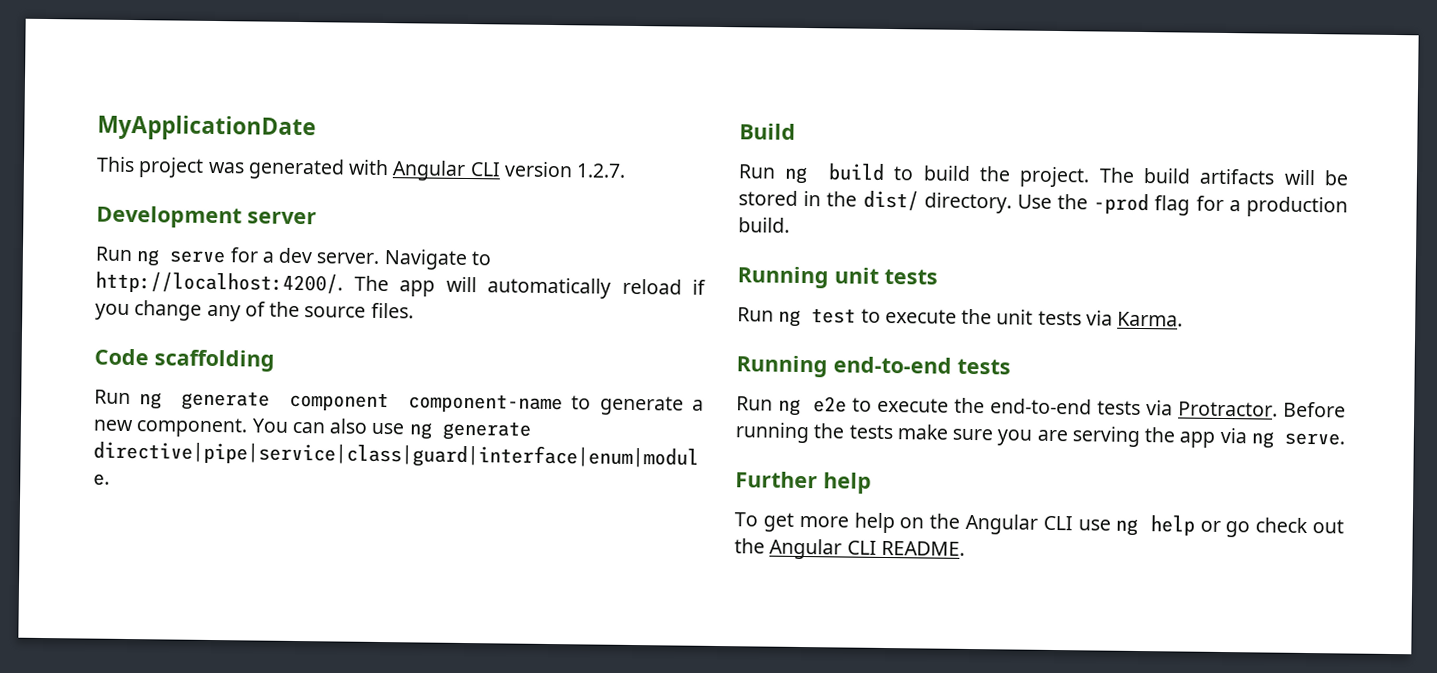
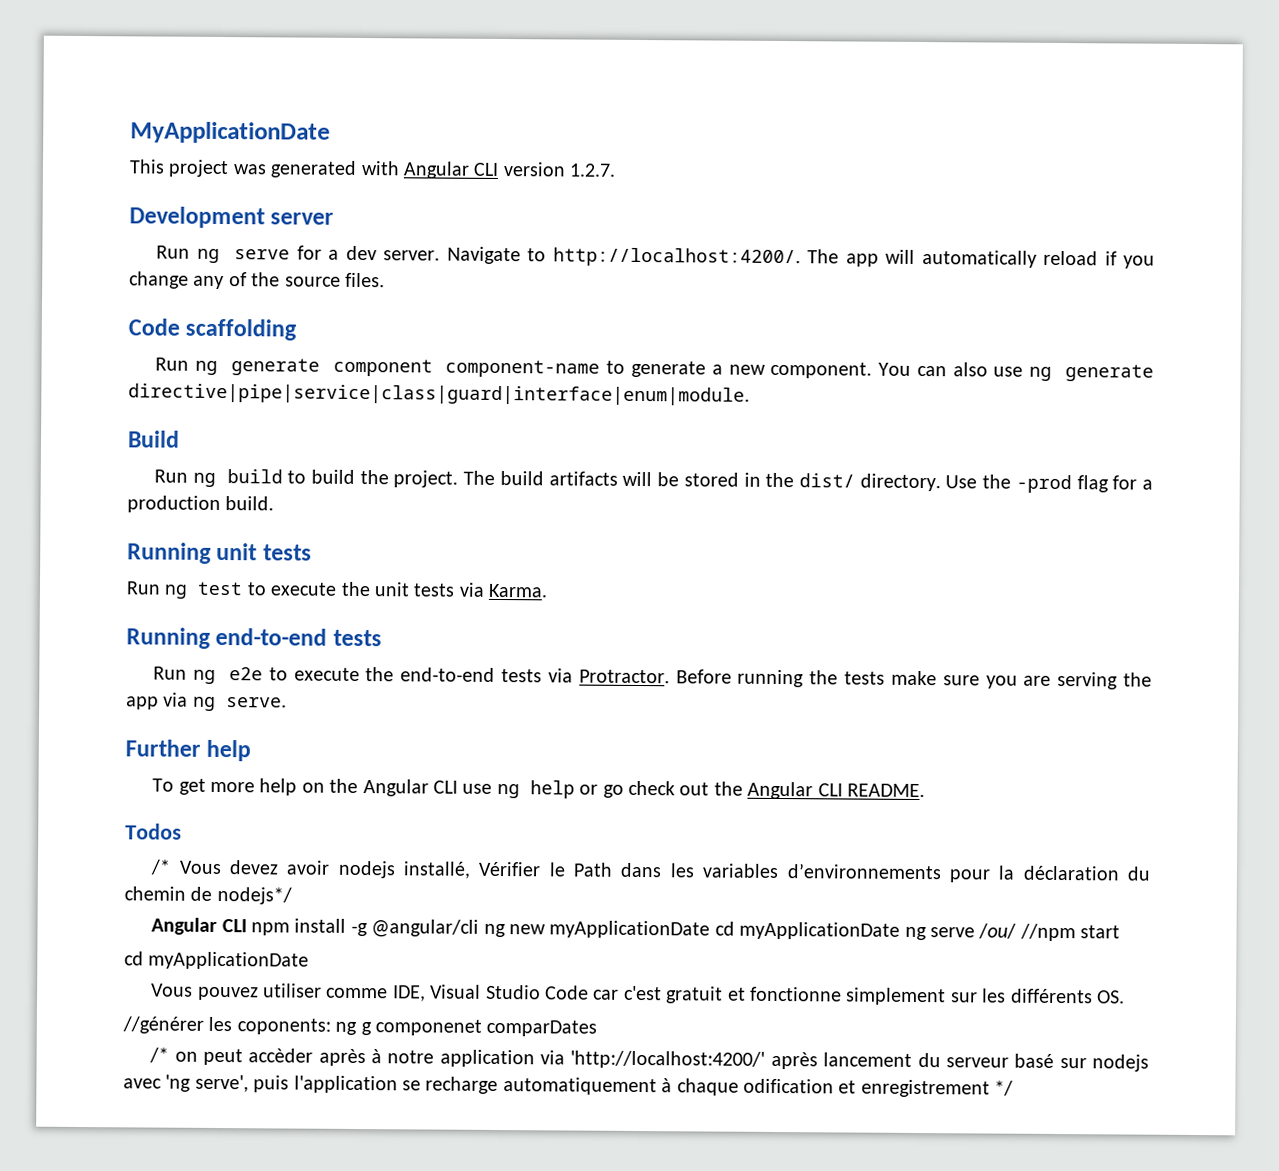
+ Todos
+ /* Vous devez avoir nodejs installé, Vérifier le Path dans les variables d’environnements pour la déclaration du chemin de nodejs*/
+ Angular CLI npm install -g @angular/cli ng new myApplicationDate cd myApplicationDate ng serve /ou/ //npm start
+ cd myApplicationDate
+ Vous pouvez utiliser comme IDE, Visual Studio Code car c'est gratuit et fonctionne simplement sur les différents OS.
+ //générer les coponents: ng g componenet comparDates
+ /* on peut accèder après à notre application via 'http://localhost:4200/' après lancement du serveur basé sur nodejs avec 'ng serve', puis l'application se recharge automatiquement à chaque odification et enregistrement */

